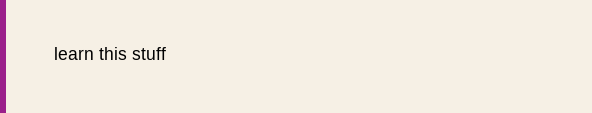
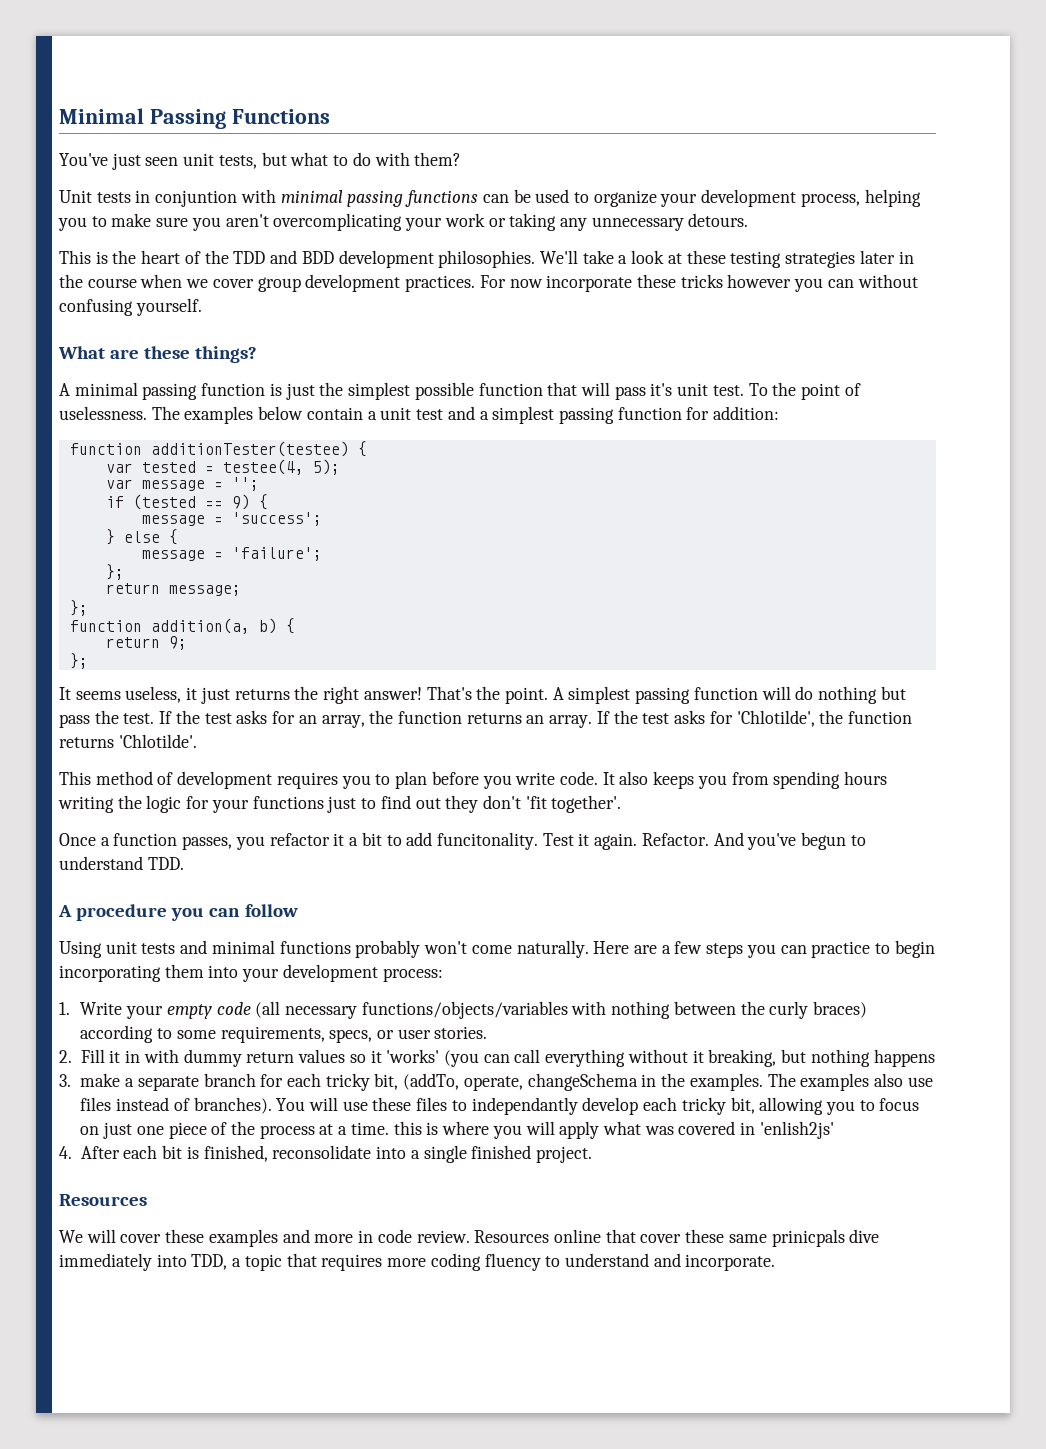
- learn this stuff
+ Minimal Passing Functions
+ You've just seen unit tests, but what to do with them?
+ Unit tests in conjuntion with minimal passing functions can be used to organize your development process, helping you to make sure you aren't overcomplicating your work or taking any unnecessary detours.
+ This is the heart of the TDD and BDD development philosophies. We'll take a look at these testing strategies later in the course when we cover group development practices. For now incorporate these tricks however you can without confusing yourself.
+ What are these things?
+ A minimal passing function is just the simplest possible function that will pass it's unit test. To the point of uselessness. The examples below contain a unit test and a simplest passing function for addition:
+ function additionTester(testee) {
+ var tested = testee(4, 5);
+ var message = '';
+ if (tested == 9) {
+ message = 'success';
+ } else {
+ message = 'failure';
+ };
+ return message;
+ };
+ function addition(a, b) {
+ return 9;
+ };
+ It seems useless, it just returns the right answer! That's the point. A simplest passing function will do nothing but pass the test. If the test asks for an array, the function returns an array. If the test asks for 'Chlotilde', the function returns 'Chlotilde'.
+ This method of development requires you to plan before you write code. It also keeps you from spending hours writing the logic for your functions just to find out they don't 'fit together'.
+ Once a function passes, you refactor it a bit to add funcitonality. Test it again. Refactor. And you've begun to understand TDD.
+ A procedure you can follow
+ Using unit tests and minimal functions probably won't come naturally. Here are a few steps you can practice to begin incorporating them into your development process:
+ 1. Write your empty code (all necessary functions/objects/variables with nothing between the curly braces) according to some requirements, specs, or user stories.
+ 2. Fill it in with dummy return values so it 'works' (you can call everything without it breaking, but nothing happens
+ 3. make a separate branch for each tricky bit, (addTo, operate, changeSchema in the examples. The examples also use files instead of branches). You will use these files to independantly develop each tricky bit, allowing you to focus on just one piece of the process at a time. this is where you will apply what was covered in 'enlish2js'
+ 4. After each bit is finished, reconsolidate into a single finished project.
+ Resources
+ We will cover these examples and more in code review. Resources online that cover these same prinicpals dive immediately into TDD, a topic that requires more coding fluency to understand and incorporate.

